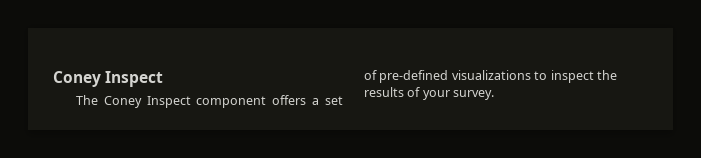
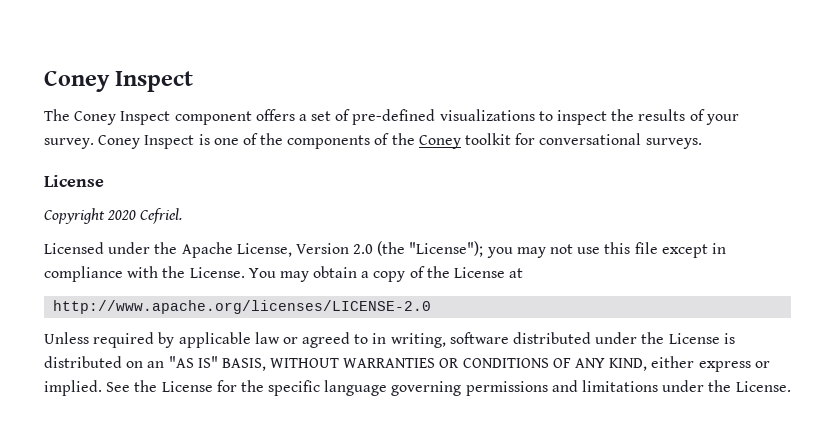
+ Coney Inspect is one of the components of the Coney toolkit for conversational surveys.
+ License
+ Copyright 2020 Cefriel.
+ Licensed under the Apache License, Version 2.0 (the "License"); you may not use this file except in compliance with the License. You may obtain a copy of the License at
+ http://www.apache.org/licenses/LICENSE-2.0
+ Unless required by applicable law or agreed to in writing, software distributed under the License is distributed on an "AS IS" BASIS, WITHOUT WARRANTIES OR CONDITIONS OF ANY KIND, either express or implied. See the License for the specific language governing permissions and limitations under the License.

